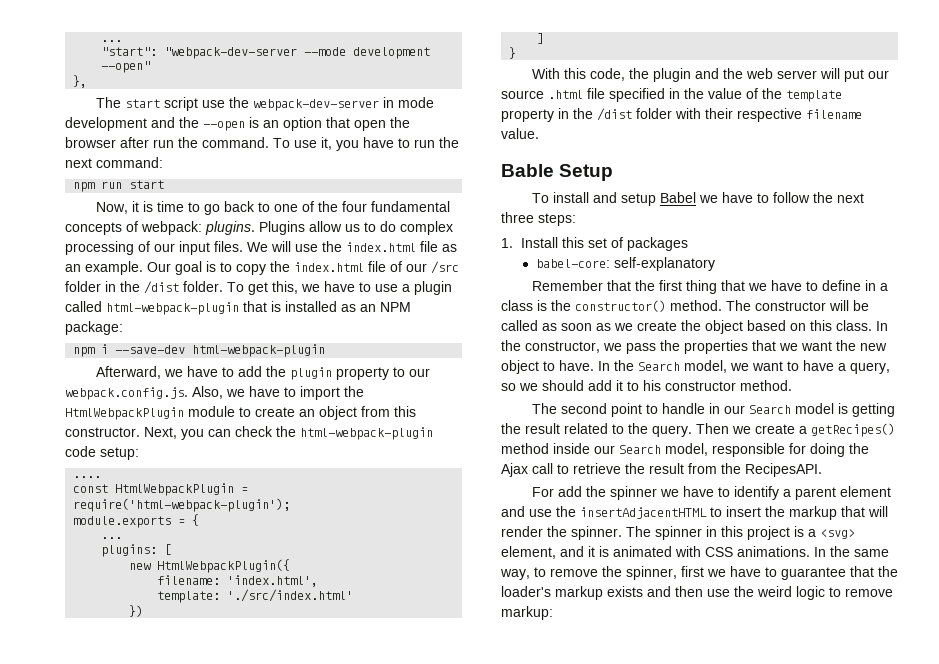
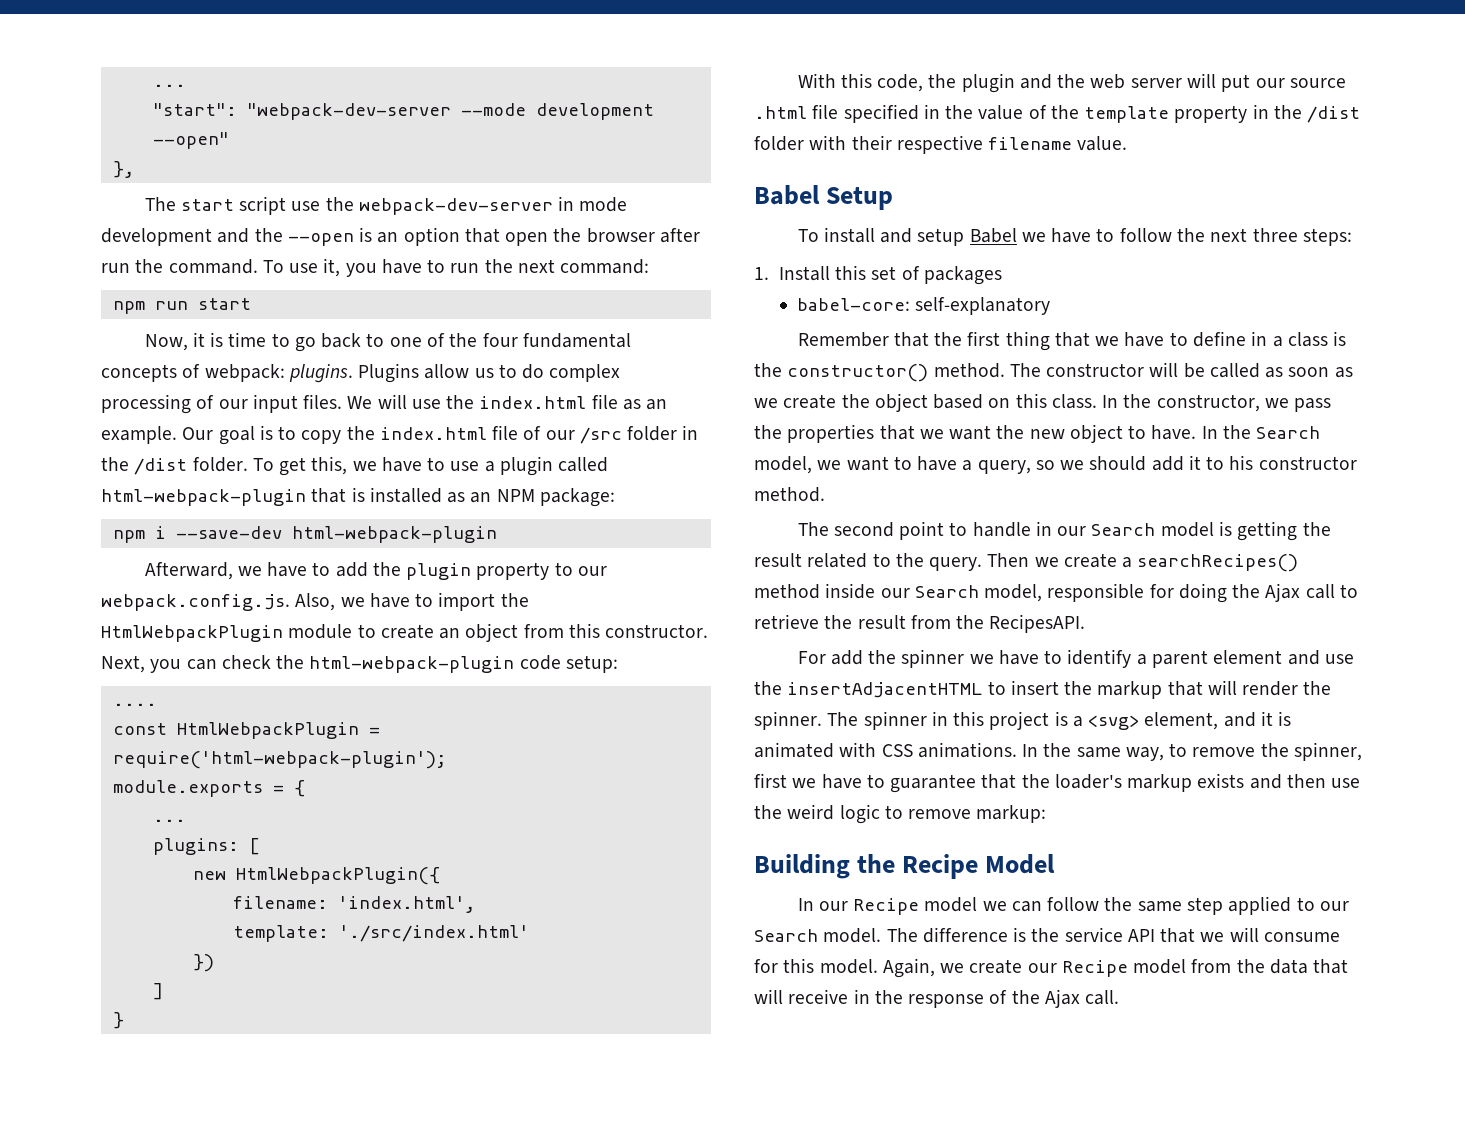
- Bable Setup
+ Babel Setup
- Then we create a getRecipes() method inside our Search model, responsible for doing the Ajax call to retrieve the result from the RecipesAPI.
+ Then we create a searchRecipes() method inside our Search model, responsible for doing the Ajax call to retrieve the result from the RecipesAPI.
+ Building the Recipe Model
+ In our Recipe model we can follow the same step applied to our Search model. The difference is the service API that we will consume for this model. Again, we create our Recipe model from the data that will receive in the response of the Ajax call.

